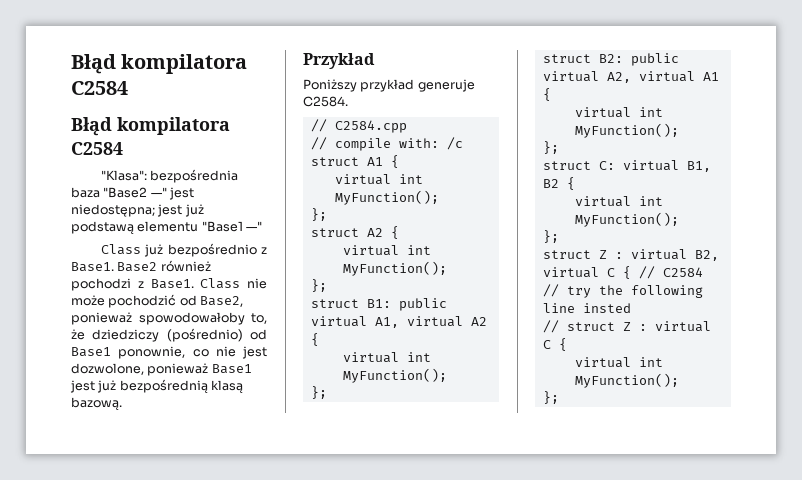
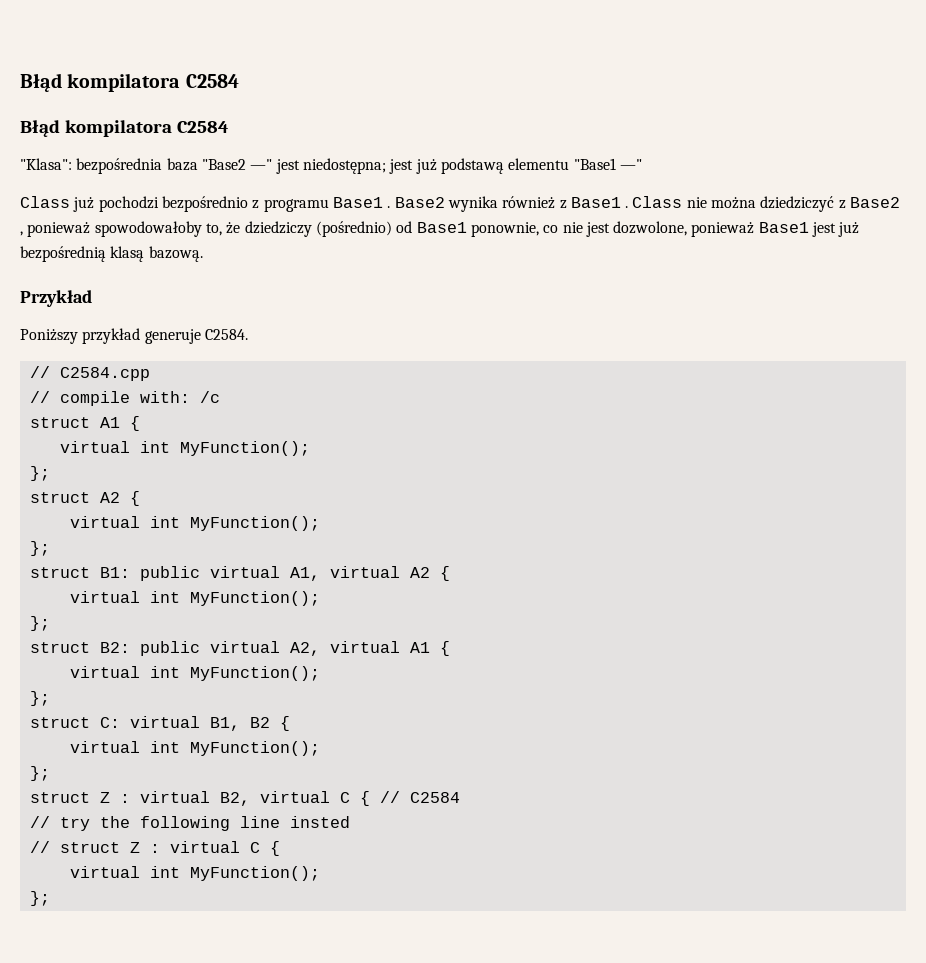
- Class już bezpośrednio z Base1. Base2 również pochodzi z Base1. Class nie może pochodzić od Base2, ponieważ spowodowałoby to, że dziedziczy (pośrednio) od Base1 ponownie, co nie jest dozwolone, ponieważ Base1 jest już bezpośrednią klasą bazową.
+ Class już pochodzi bezpośrednio z programu Base1 . Base2 wynika również z Base1 . Class nie można dziedziczyć z Base2 , ponieważ spowodowałoby to, że dziedziczy (pośrednio) od Base1 ponownie, co nie jest dozwolone, ponieważ Base1 jest już bezpośrednią klasą bazową.

